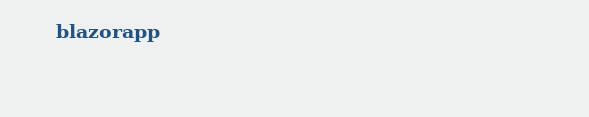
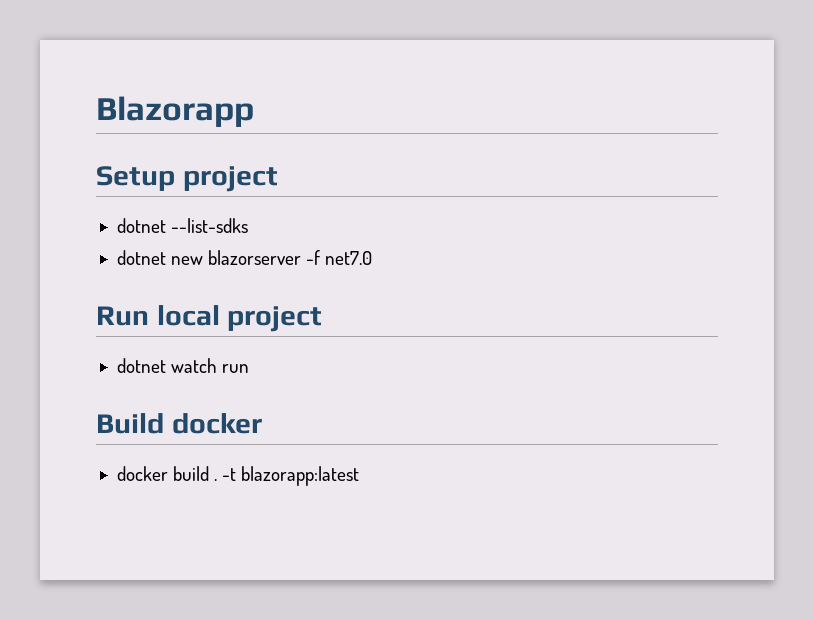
- blazorapp
+ Blazorapp
+ Setup project
+ dotnet --list-sdks
+ dotnet new blazorserver -f net7.0
+ Run local project
+ dotnet watch run
+ Build docker
+ docker build . -t blazorapp:latest

